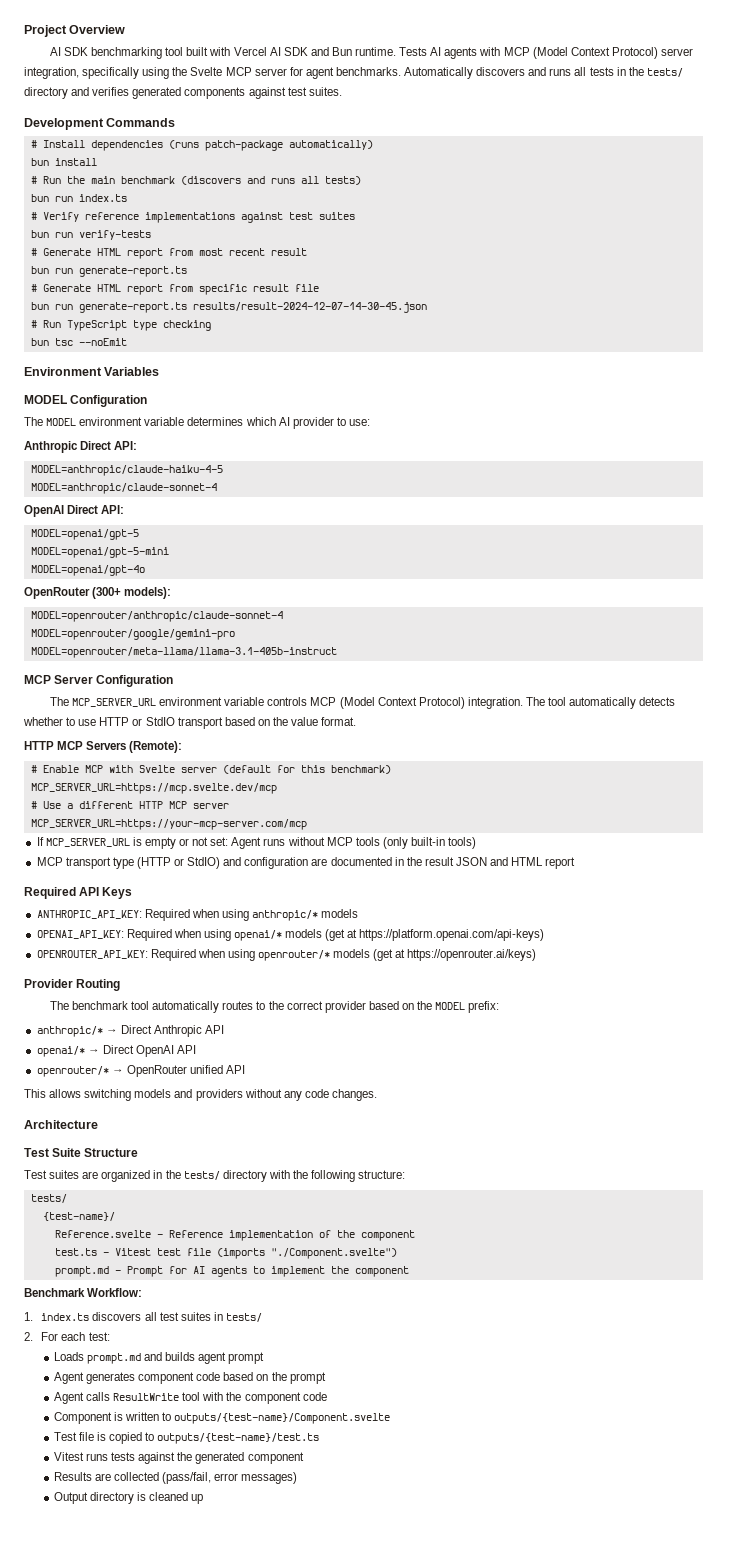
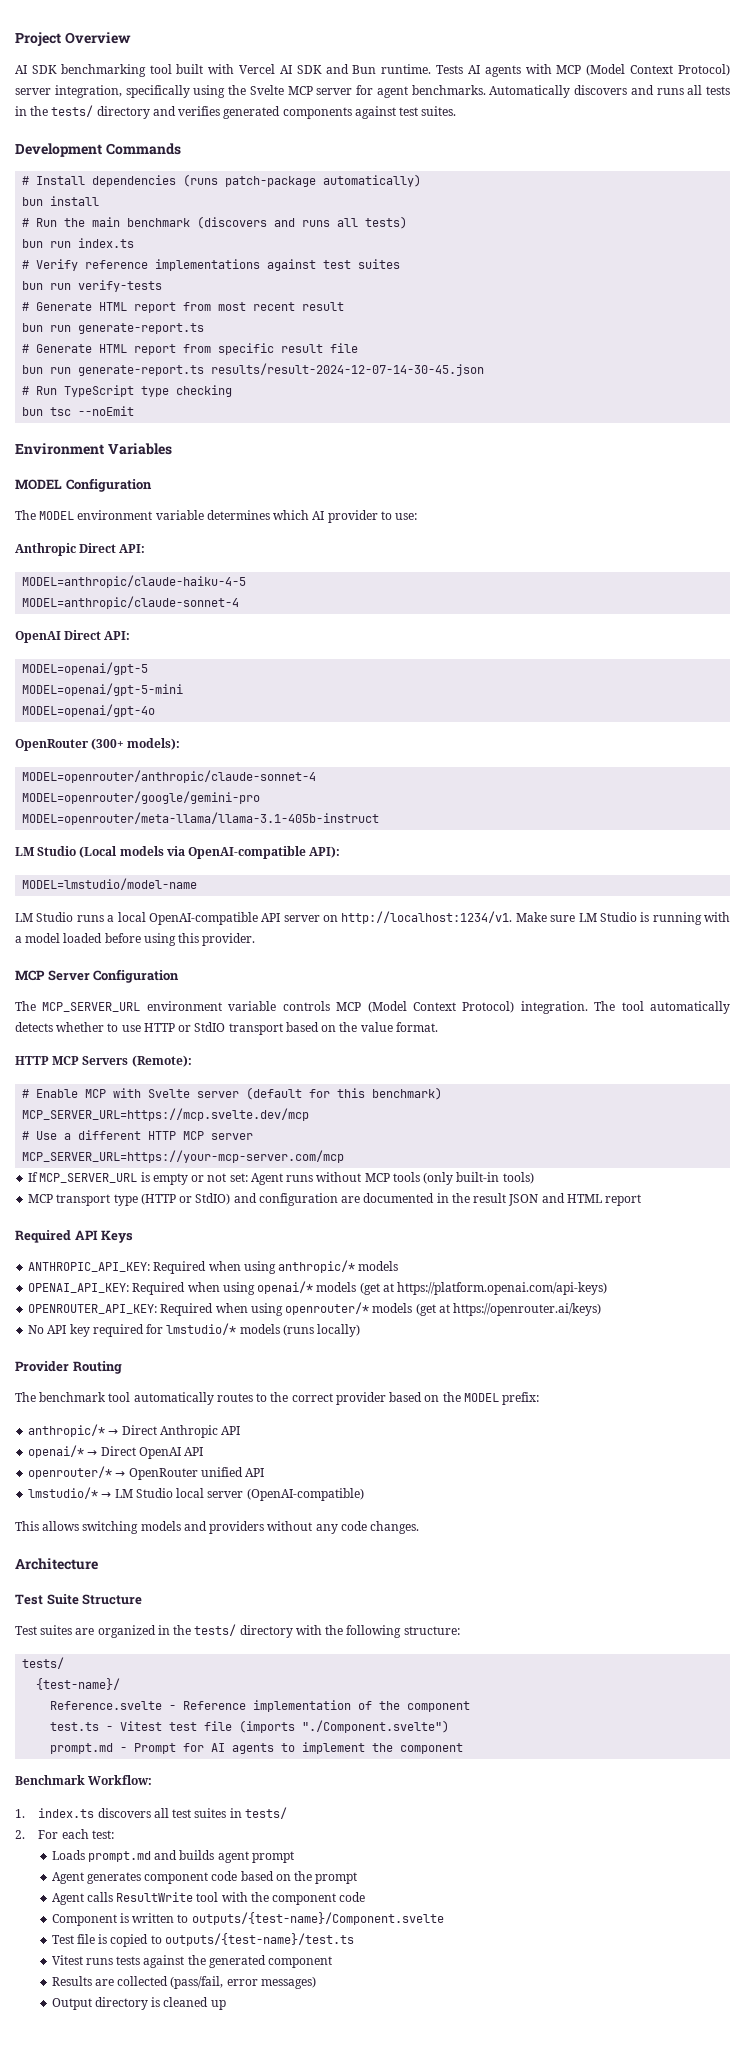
+ LM Studio (Local models via OpenAI-compatible API):
+ MODEL=lmstudio/model-name
+ LM Studio runs a local OpenAI-compatible API server on http://localhost:1234/v1. Make sure LM Studio is running with a model loaded before using this provider.
+ No API key required for lmstudio/* models (runs locally)
+ lmstudio/* → LM Studio local server (OpenAI-compatible)

